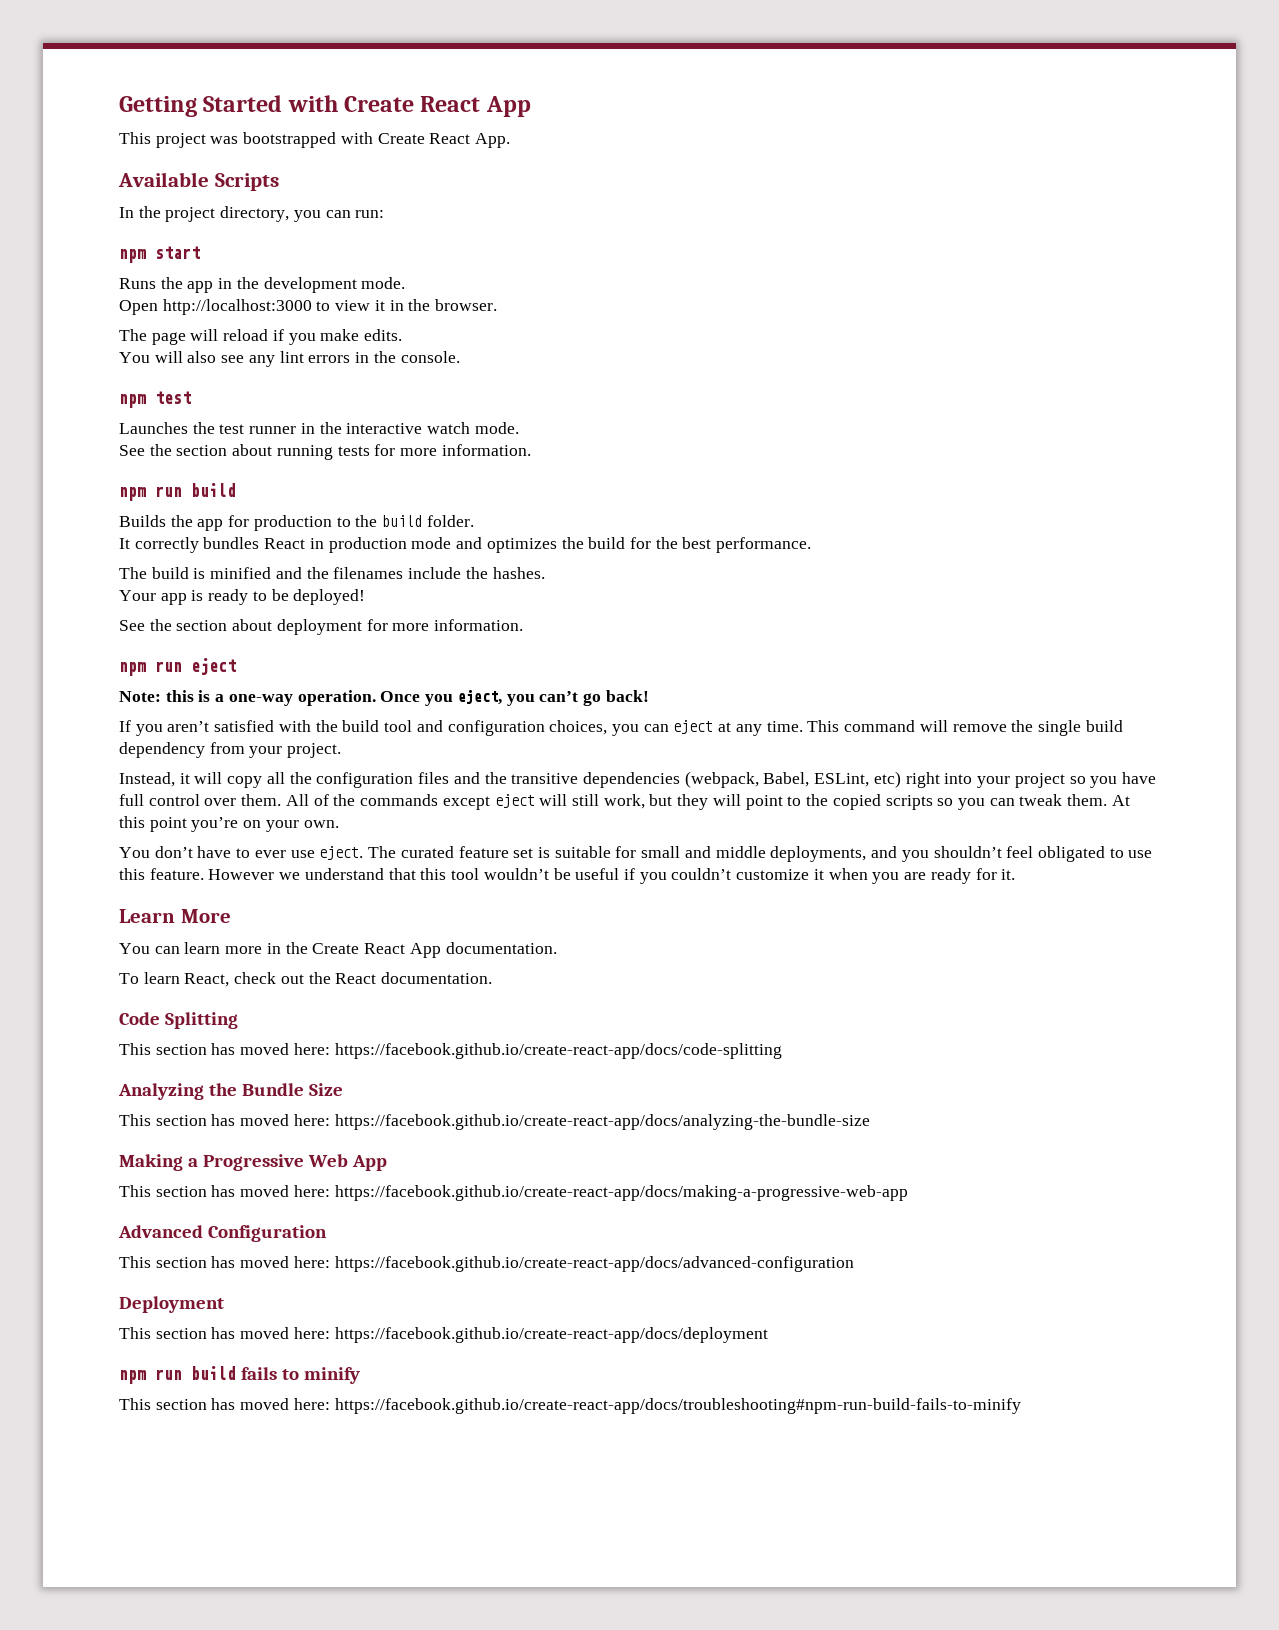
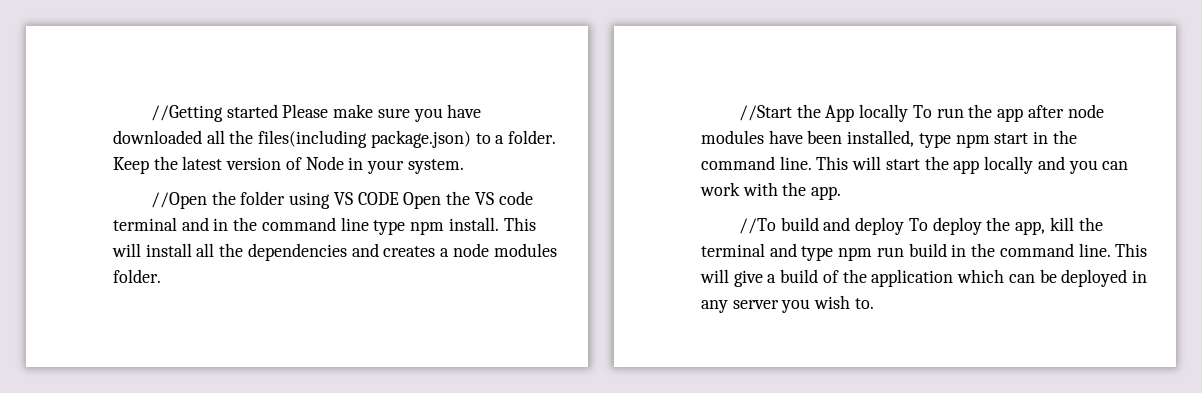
- Getting Started with Create React App
- This project was bootstrapped with Create React App.
- Available Scripts
- In the project directory, you can run:
- npm start
- Runs the app in the development mode.
- Open http://localhost:3000 to view it in the browser.
- The page will reload if you make edits.
- You will also see any lint errors in the console.
- npm test
- Launches the test runner in the interactive watch mode.
- See the section about running tests for more information.
- npm run build
- Builds the app for production to the build folder.
- It correctly bundles React in production mode and optimizes the build for the best performance.
- The build is minified and the filenames include the hashes.
- Your app is ready to be deployed!
- See the section about deployment for more information.
- npm run eject
- Note: this is a one-way operation. Once you eject, you can’t go back!
- If you aren’t satisfied with the build tool and configuration choices, you can eject at any time. This command will remove the single build dependency from your project.
- Instead, it will copy all the configuration files and the transitive dependencies (webpack, Babel, ESLint, etc) right into your project so you have full control over them. All of the commands except eject will still work, but they will point to the copied scripts so you can tweak them. At this point you’re on your own.
- You don’t have to ever use eject. The curated feature set is suitable for small and middle deployments, and you shouldn’t feel obligated to use this feature. However we understand that this tool wouldn’t be useful if you couldn’t customize it when you are ready for it.
- Learn More
- You can learn more in the Create React App documentation.
- To learn React, check out the React documentation.
- Code Splitting
- This section has moved here: https://facebook.github.io/create-react-app/docs/code-splitting
- Analyzing the Bundle Size
- This section has moved here: https://facebook.github.io/create-react-app/docs/analyzing-the-bundle-size
- Making a Progressive Web App
- This section has moved here: https://facebook.github.io/create-react-app/docs/making-a-progressive-web-app
- Advanced Configuration
- This section has moved here: https://facebook.github.io/create-react-app/docs/advanced-configuration
- Deployment
- This section has moved here: https://facebook.github.io/create-react-app/docs/deployment
- npm run build fails to minify
- This section has moved here: https://facebook.github.io/create-react-app/docs/troubleshooting#npm-run-build-fails-to-minify
+ //Getting started Please make sure you have downloaded all the files(including package.json) to a folder. Keep the latest version of Node in your system.
+ //Open the folder using VS CODE Open the VS code terminal and in the command line type npm install. This will install all the dependencies and creates a node modules folder.
+ //Start the App locally To run the app after node modules have been installed, type npm start in the command line. This will start the app locally and you can work with the app.
+ //To build and deploy To deploy the app, kill the terminal and type npm run build in the command line. This will give a build of the application which can be deployed in any server you wish to.

